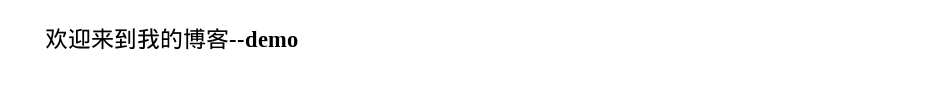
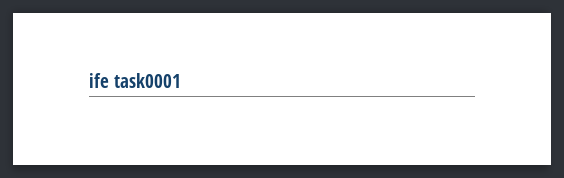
- 欢迎来到我的博客--demo
+ ife task0001

